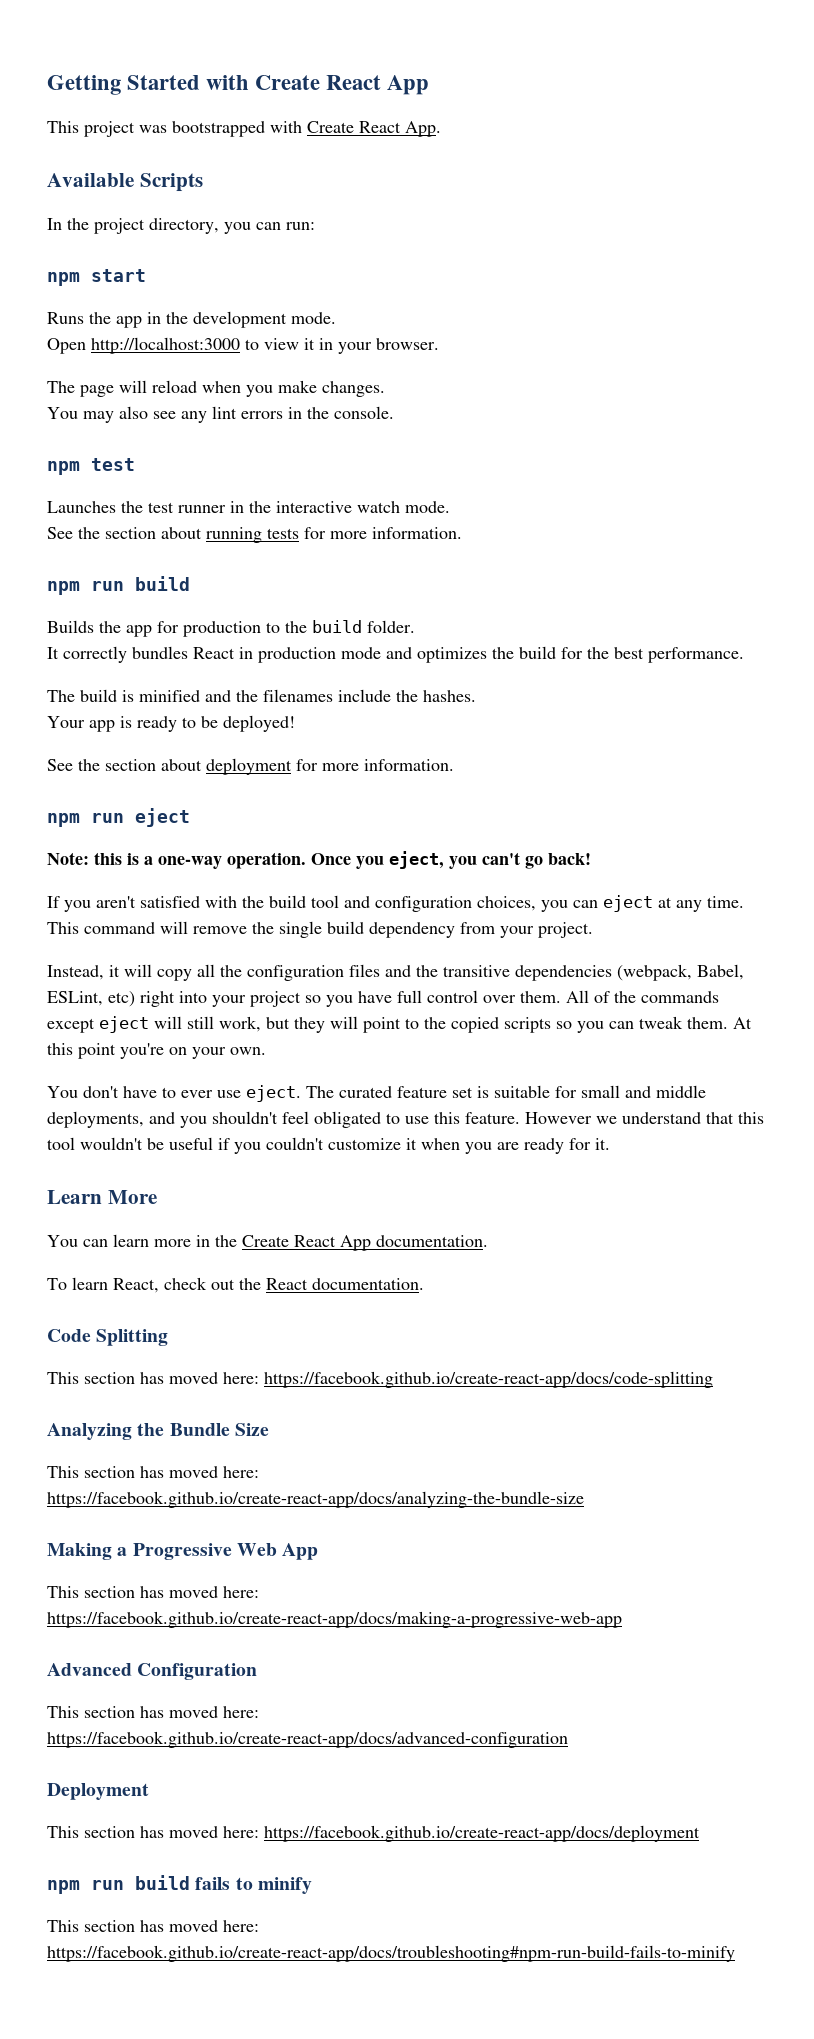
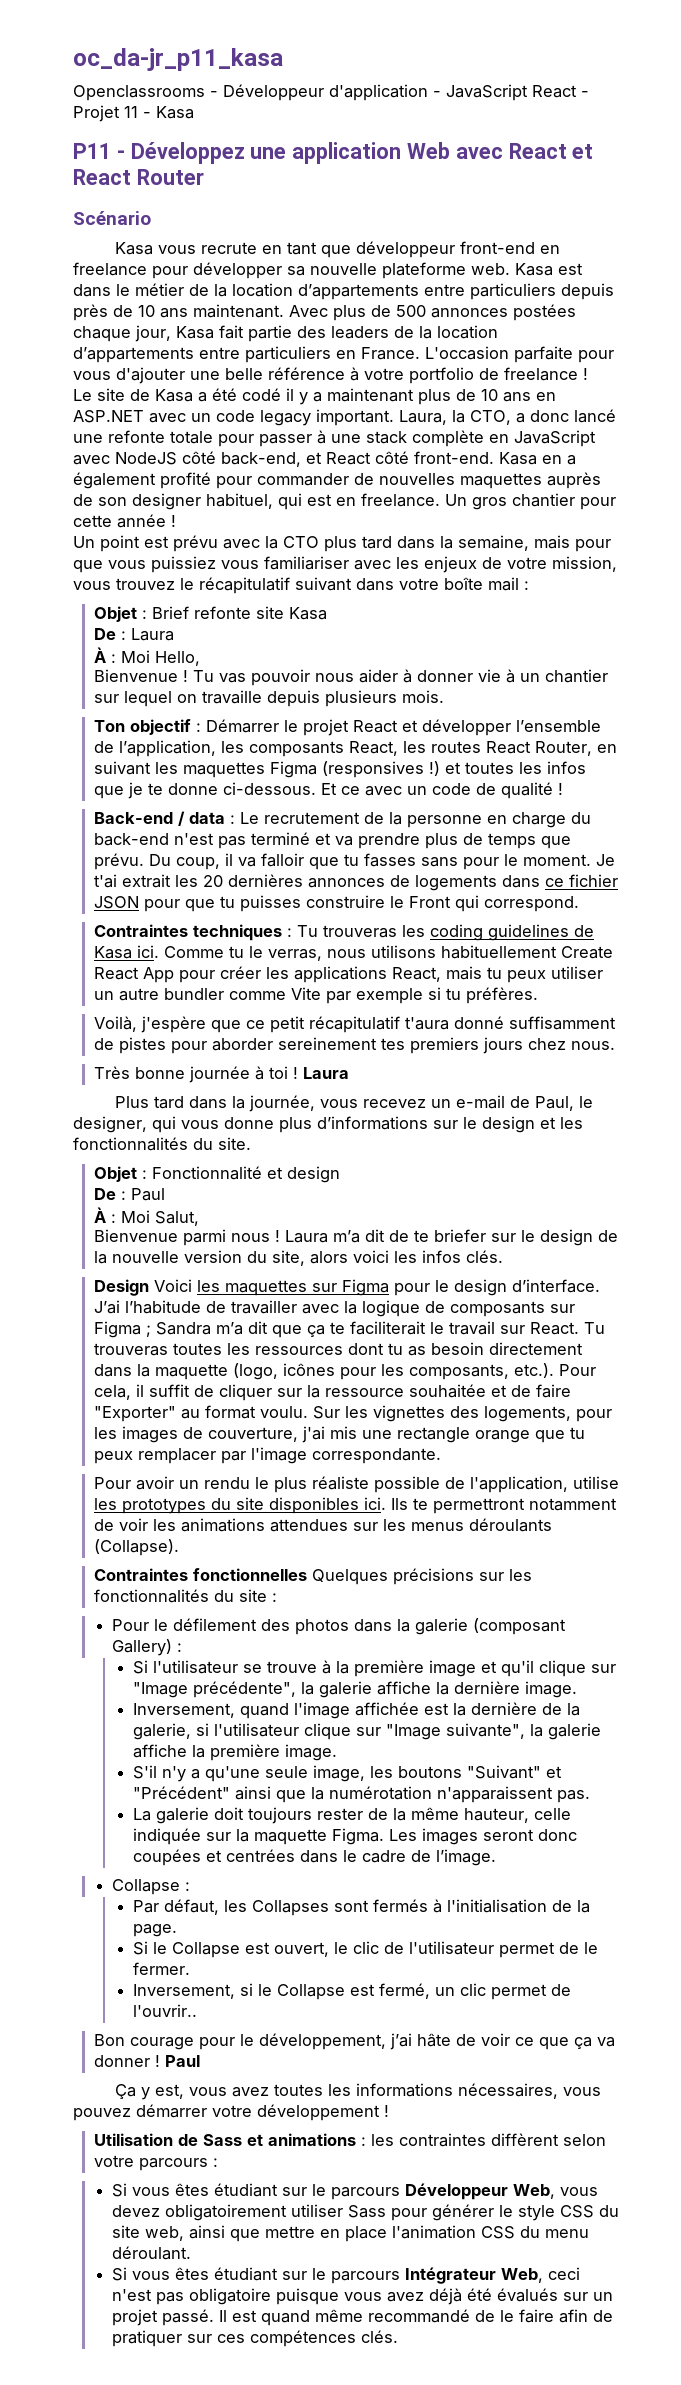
- Getting Started with Create React App
- This project was bootstrapped with Create React App.
- Available Scripts
- In the project directory, you can run:
- npm start
- Runs the app in the development mode.
- Open http://localhost:3000 to view it in your browser.
- The page will reload when you make changes.
- You may also see any lint errors in the console.
- npm test
- Launches the test runner in the interactive watch mode.
- See the section about running tests for more information.
- npm run build
- Builds the app for production to the build folder.
- It correctly bundles React in production mode and optimizes the build for the best performance.
- The build is minified and the filenames include the hashes.
- Your app is ready to be deployed!
- See the section about deployment for more information.
- npm run eject
- Note: this is a one-way operation. Once you eject, you can't go back!
- If you aren't satisfied with the build tool and configuration choices, you can eject at any time. This command will remove the single build dependency from your project.
- Instead, it will copy all the configuration files and the transitive dependencies (webpack, Babel, ESLint, etc) right into your project so you have full control over them. All of the commands except eject will still work, but they will point to the copied scripts so you can tweak them. At this point you're on your own.
- You don't have to ever use eject. The curated feature set is suitable for small and middle deployments, and you shouldn't feel obligated to use this feature. However we understand that this tool wouldn't be useful if you couldn't customize it when you are ready for it.
- Learn More
- You can learn more in the Create React App documentation.
- To learn React, check out the React documentation.
- Code Splitting
- This section has moved here: https://facebook.github.io/create-react-app/docs/code-splitting
- Analyzing the Bundle Size
- This section has moved here: https://facebook.github.io/create-react-app/docs/analyzing-the-bundle-size
- Making a Progressive Web App
- This section has moved here: https://facebook.github.io/create-react-app/docs/making-a-progressive-web-app
- Advanced Configuration
- This section has moved here: https://facebook.github.io/create-react-app/docs/advanced-configuration
- Deployment
- This section has moved here: https://facebook.github.io/create-react-app/docs/deployment
- npm run build fails to minify
- This section has moved here: https://facebook.github.io/create-react-app/docs/troubleshooting#npm-run-build-fails-to-minify
+ oc_da-jr_p11_kasa
+ Openclassrooms - Développeur d'application - JavaScript React - Projet 11 - Kasa
+ P11 - Développez une application Web avec React et React Router
+ Scénario
+ Kasa vous recrute en tant que développeur front-end en freelance pour développer sa nouvelle plateforme web. Kasa est dans le métier de la location d’appartements entre particuliers depuis près de 10 ans maintenant. Avec plus de 500 annonces postées chaque jour, Kasa fait partie des leaders de la location d’appartements entre particuliers en France. L'occasion parfaite pour vous d'ajouter une belle référence à votre portfolio de freelance !
+ Le site de Kasa a été codé il y a maintenant plus de 10 ans en ASP.NET avec un code legacy important. Laura, la CTO, a donc lancé une refonte totale pour passer à une stack complète en JavaScript avec NodeJS côté back-end, et React côté front-end. Kasa en a également profité pour commander de nouvelles maquettes auprès de son designer habituel, qui est en freelance. Un gros chantier pour cette année !
+ Un point est prévu avec la CTO plus tard dans la semaine, mais pour que vous puissiez vous familiariser avec les enjeux de votre mission, vous trouvez le récapitulatif suivant dans votre boîte mail :
+ Objet : Brief refonte site Kasa
+ De : Laura
+ À : Moi Hello,
+ Bienvenue ! Tu vas pouvoir nous aider à donner vie à un chantier sur lequel on travaille depuis plusieurs mois.
+ Ton objectif : Démarrer le projet React et développer l’ensemble de l’application, les composants React, les routes React Router, en suivant les maquettes Figma (responsives !) et toutes les infos que je te donne ci-dessous. Et ce avec un code de qualité !
+ Back-end / data : Le recrutement de la personne en charge du back-end n'est pas terminé et va prendre plus de temps que prévu. Du coup, il va falloir que tu fasses sans pour le moment. Je t'ai extrait les 20 dernières annonces de logements dans ce fichier JSON pour que tu puisses construire le Front qui correspond.
+ Contraintes techniques : Tu trouveras les coding guidelines de Kasa ici. Comme tu le verras, nous utilisons habituellement Create React App pour créer les applications React, mais tu peux utiliser un autre bundler comme Vite par exemple si tu préfères.
+ Voilà, j'espère que ce petit récapitulatif t'aura donné suffisamment de pistes pour aborder sereinement tes premiers jours chez nous.
+ Très bonne journée à toi ! Laura
+ Plus tard dans la journée, vous recevez un e-mail de Paul, le designer, qui vous donne plus d’informations sur le design et les fonctionnalités du site.
+ Objet : Fonctionnalité et design
+ De : Paul
+ À : Moi Salut,
+ Bienvenue parmi nous ! Laura m’a dit de te briefer sur le design de la nouvelle version du site, alors voici les infos clés.
+ Design Voici les maquettes sur Figma pour le design d’interface. J’ai l’habitude de travailler avec la logique de composants sur Figma ; Sandra m’a dit que ça te faciliterait le travail sur React. Tu trouveras toutes les ressources dont tu as besoin directement dans la maquette (logo, icônes pour les composants, etc.). Pour cela, il suffit de cliquer sur la ressource souhaitée et de faire "Exporter" au format voulu. Sur les vignettes des logements, pour les images de couverture, j'ai mis une rectangle orange que tu peux remplacer par l'image correspondante.
+ Pour avoir un rendu le plus réaliste possible de l'application, utilise les prototypes du site disponibles ici. Ils te permettront notamment de voir les animations attendues sur les menus déroulants (Collapse).
+ Contraintes fonctionnelles Quelques précisions sur les fonctionnalités du site :
+ Pour le défilement des photos dans la galerie (composant Gallery) :
+ Si l'utilisateur se trouve à la première image et qu'il clique sur "Image précédente", la galerie affiche la dernière image.
+ Inversement, quand l'image affichée est la dernière de la galerie, si l'utilisateur clique sur "Image suivante", la galerie affiche la première image.
+ S'il n'y a qu'une seule image, les boutons "Suivant" et "Précédent" ainsi que la numérotation n'apparaissent pas.
+ La galerie doit toujours rester de la même hauteur, celle indiquée sur la maquette Figma. Les images seront donc coupées et centrées dans le cadre de l’image.
+ Collapse :
+ Par défaut, les Collapses sont fermés à l'initialisation de la page.
+ Si le Collapse est ouvert, le clic de l'utilisateur permet de le fermer.
+ Inversement, si le Collapse est fermé, un clic permet de l'ouvrir..
+ Bon courage pour le développement, j’ai hâte de voir ce que ça va donner ! Paul
+ Ça y est, vous avez toutes les informations nécessaires, vous pouvez démarrer votre développement !
+ Utilisation de Sass et animations : les contraintes diffèrent selon votre parcours :
+ Si vous êtes étudiant sur le parcours Développeur Web, vous devez obligatoirement utiliser Sass pour générer le style CSS du site web, ainsi que mettre en place l'animation CSS du menu déroulant.
+ Si vous êtes étudiant sur le parcours Intégrateur Web, ceci n'est pas obligatoire puisque vous avez déjà été évalués sur un projet passé. Il est quand même recommandé de le faire afin de pratiquer sur ces compétences clés.

